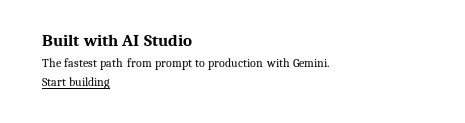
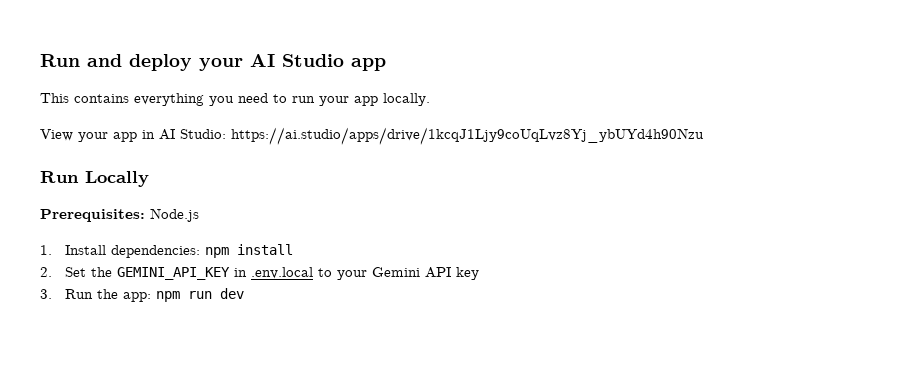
- Built with AI Studio
- The fastest path from prompt to production with Gemini.
- Start building
+ Run and deploy your AI Studio app
+ This contains everything you need to run your app locally.
+ View your app in AI Studio: https://ai.studio/apps/drive/1kcqJ1Ljy9coUqLvz8Yj_ybUYd4h90Nzu
+ Run Locally
+ Prerequisites: Node.js
+ 1. Install dependencies: npm install
+ 2. Set the GEMINI_API_KEY in .env.local to your Gemini API key
+ 3. Run the app: npm run dev

